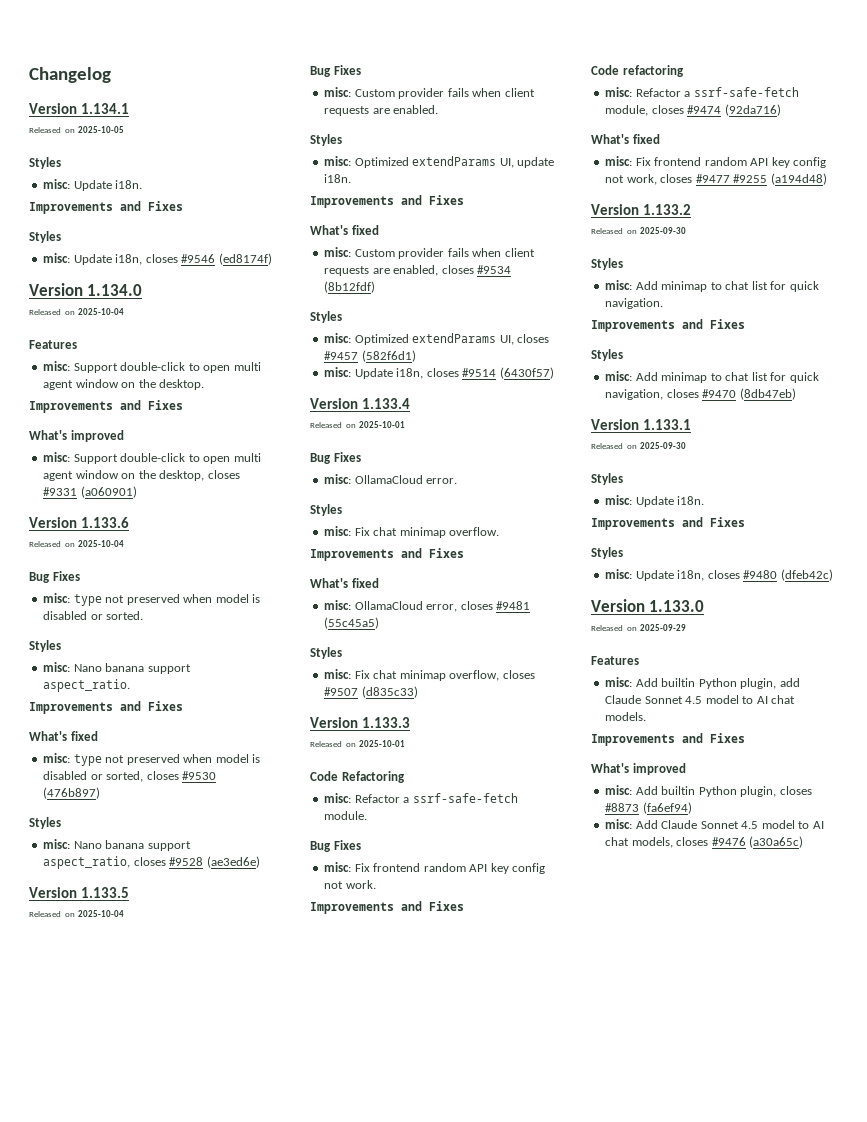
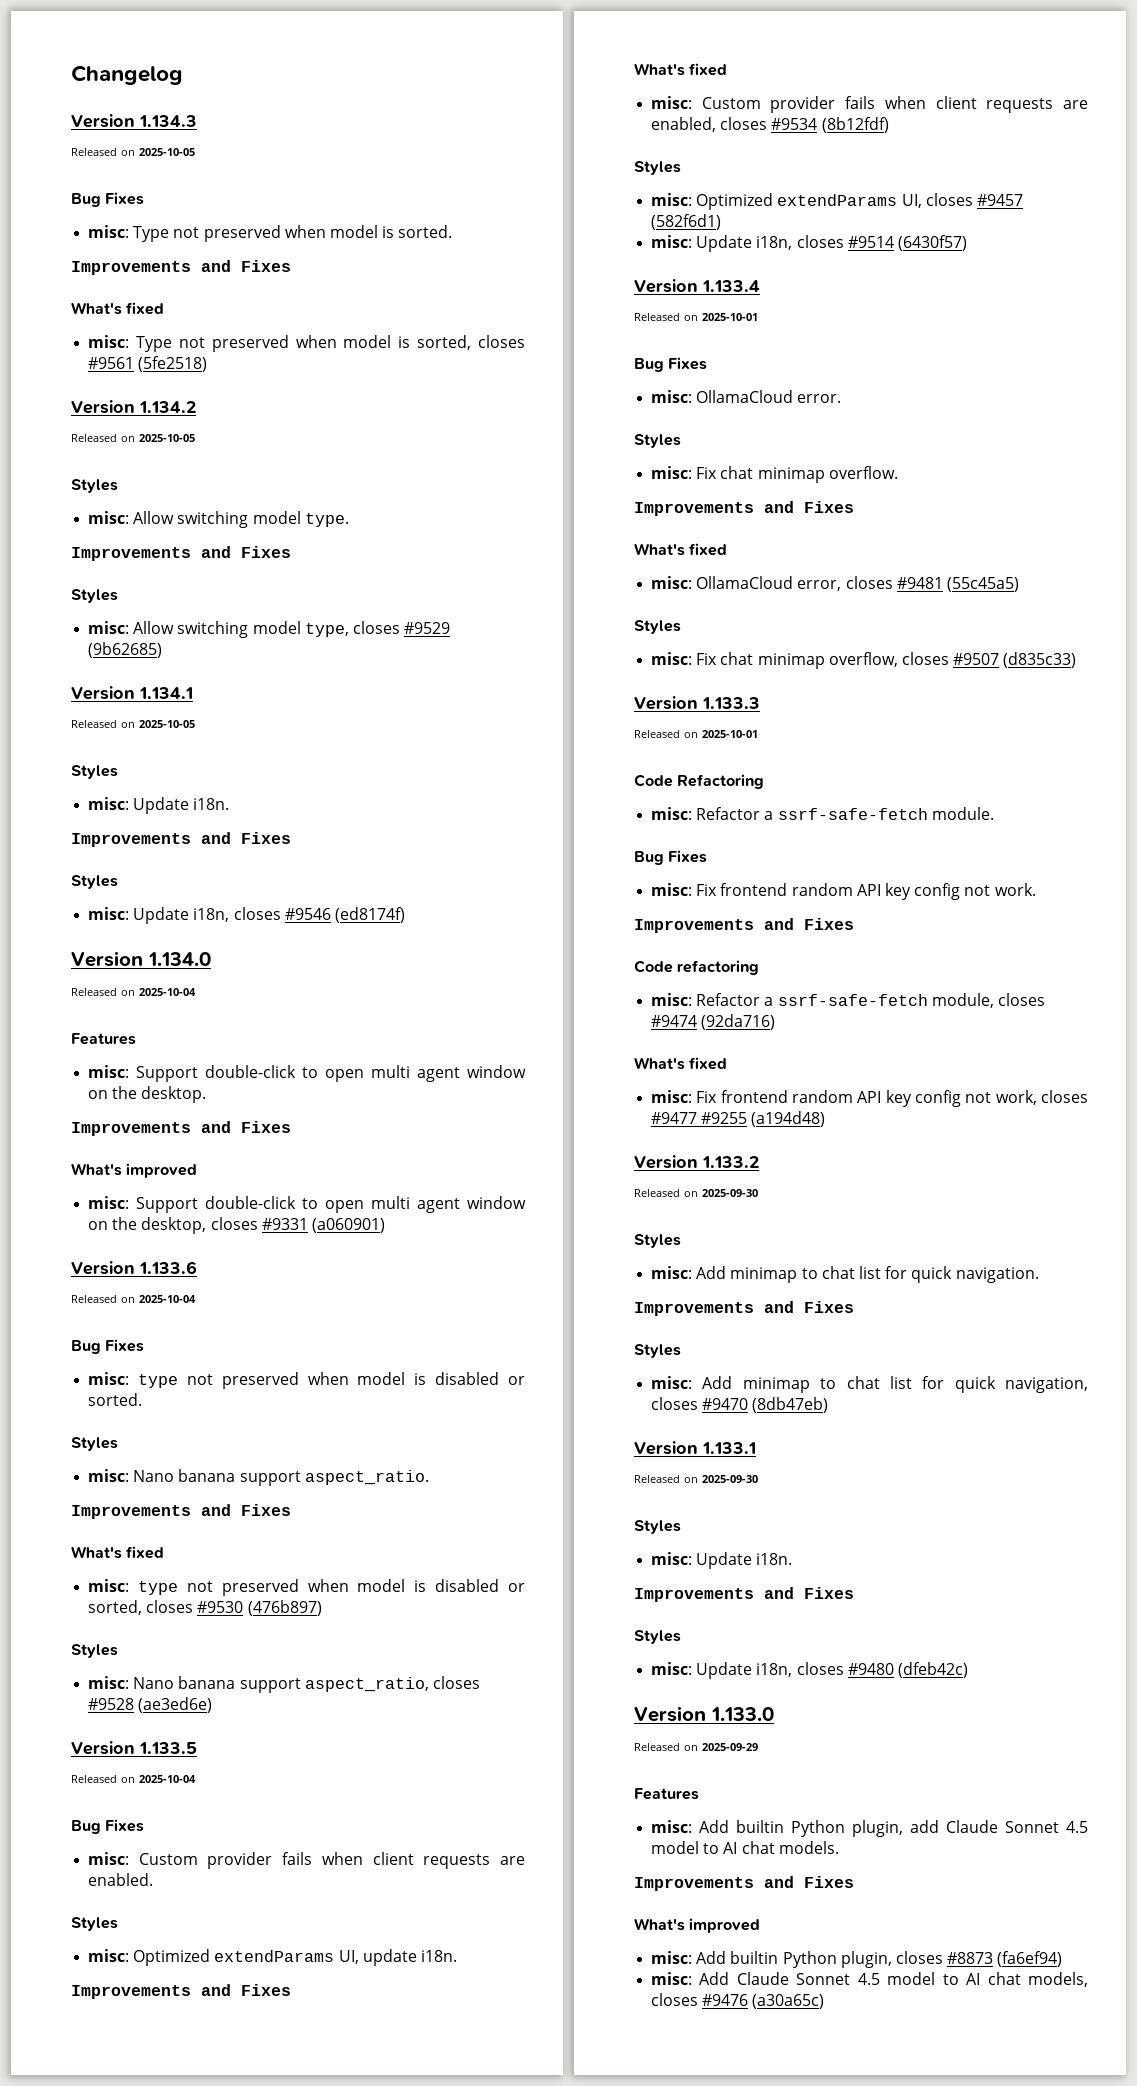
+ Version 1.134.3
+ Released on 2025-10-05
+ Bug Fixes
+ misc: Type not preserved when model is sorted.
+ Improvements and Fixes
+ What's fixed
+ misc: Type not preserved when model is sorted, closes #9561 (5fe2518)
+ Version 1.134.2
+ Released on 2025-10-05
+ Styles
+ misc: Allow switching model type.
+ Improvements and Fixes
+ Styles
+ misc: Allow switching model type, closes #9529 (9b62685)

